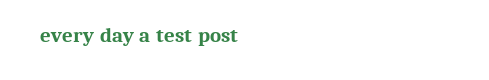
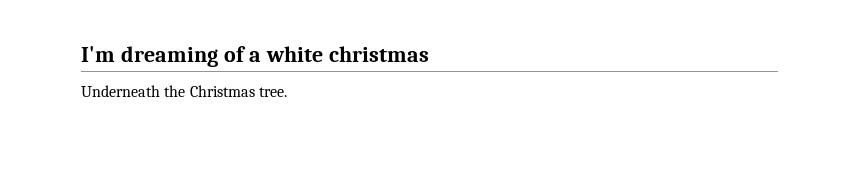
- every day a test post
+ I'm dreaming of a white christmas
+ Underneath the Christmas tree.

